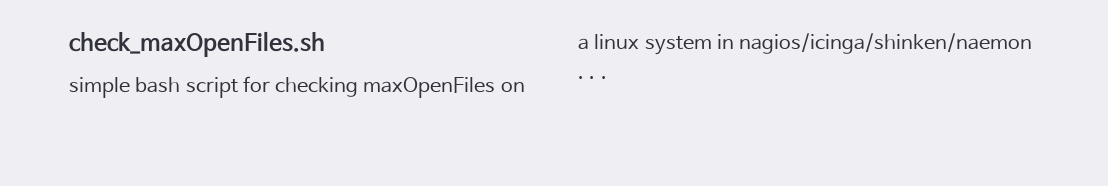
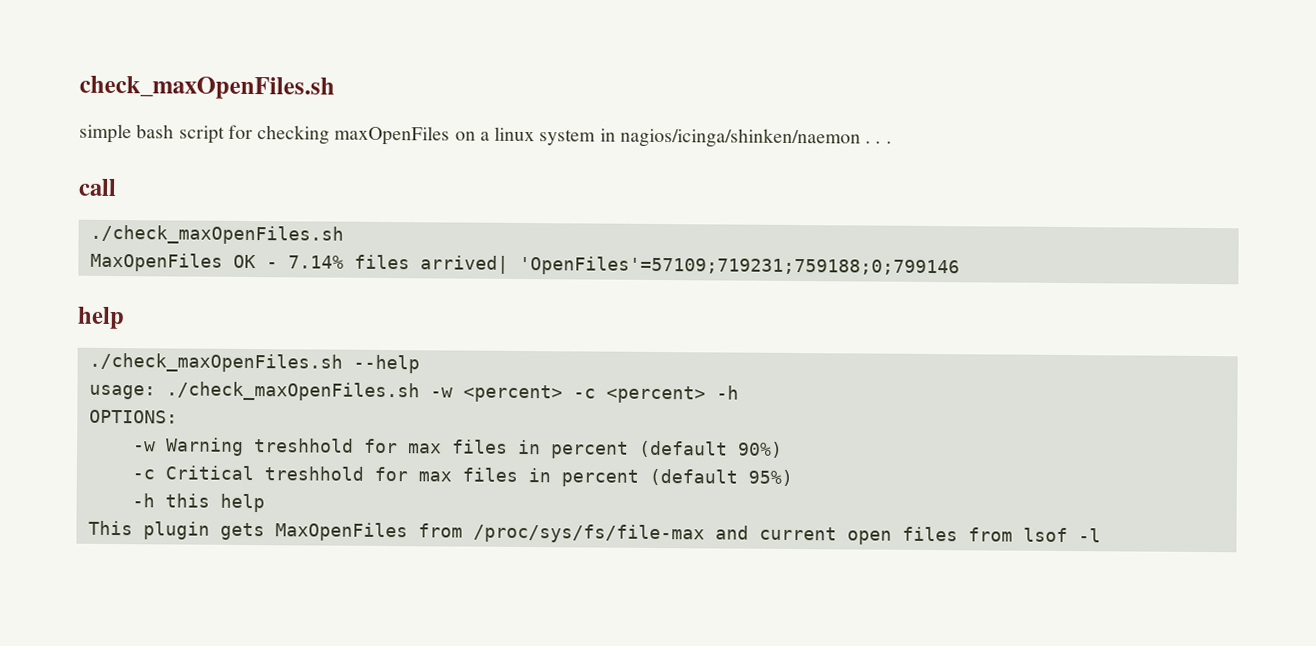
+ call
+ ./check_maxOpenFiles.sh
+ MaxOpenFiles OK - 7.14% files arrived| 'OpenFiles'=57109;719231;759188;0;799146
+ help
+ ./check_maxOpenFiles.sh --help
+ usage: ./check_maxOpenFiles.sh -w <percent> -c <percent> -h
+ OPTIONS:
+ -w Warning treshhold for max files in percent (default 90%)
+ -c Critical treshhold for max files in percent (default 95%)
+ -h this help
+ This plugin gets MaxOpenFiles from /proc/sys/fs/file-max and current open files from lsof -l

